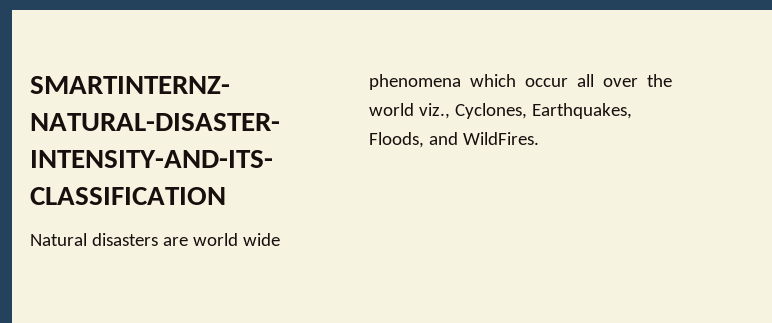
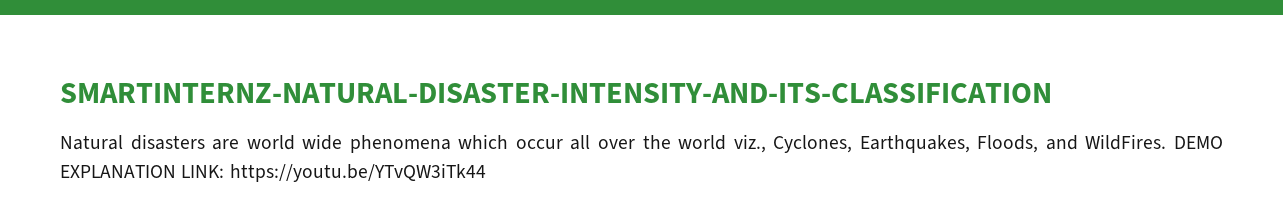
+ DEMO EXPLANATION LINK: https://youtu.be/YTvQW3iTk44

